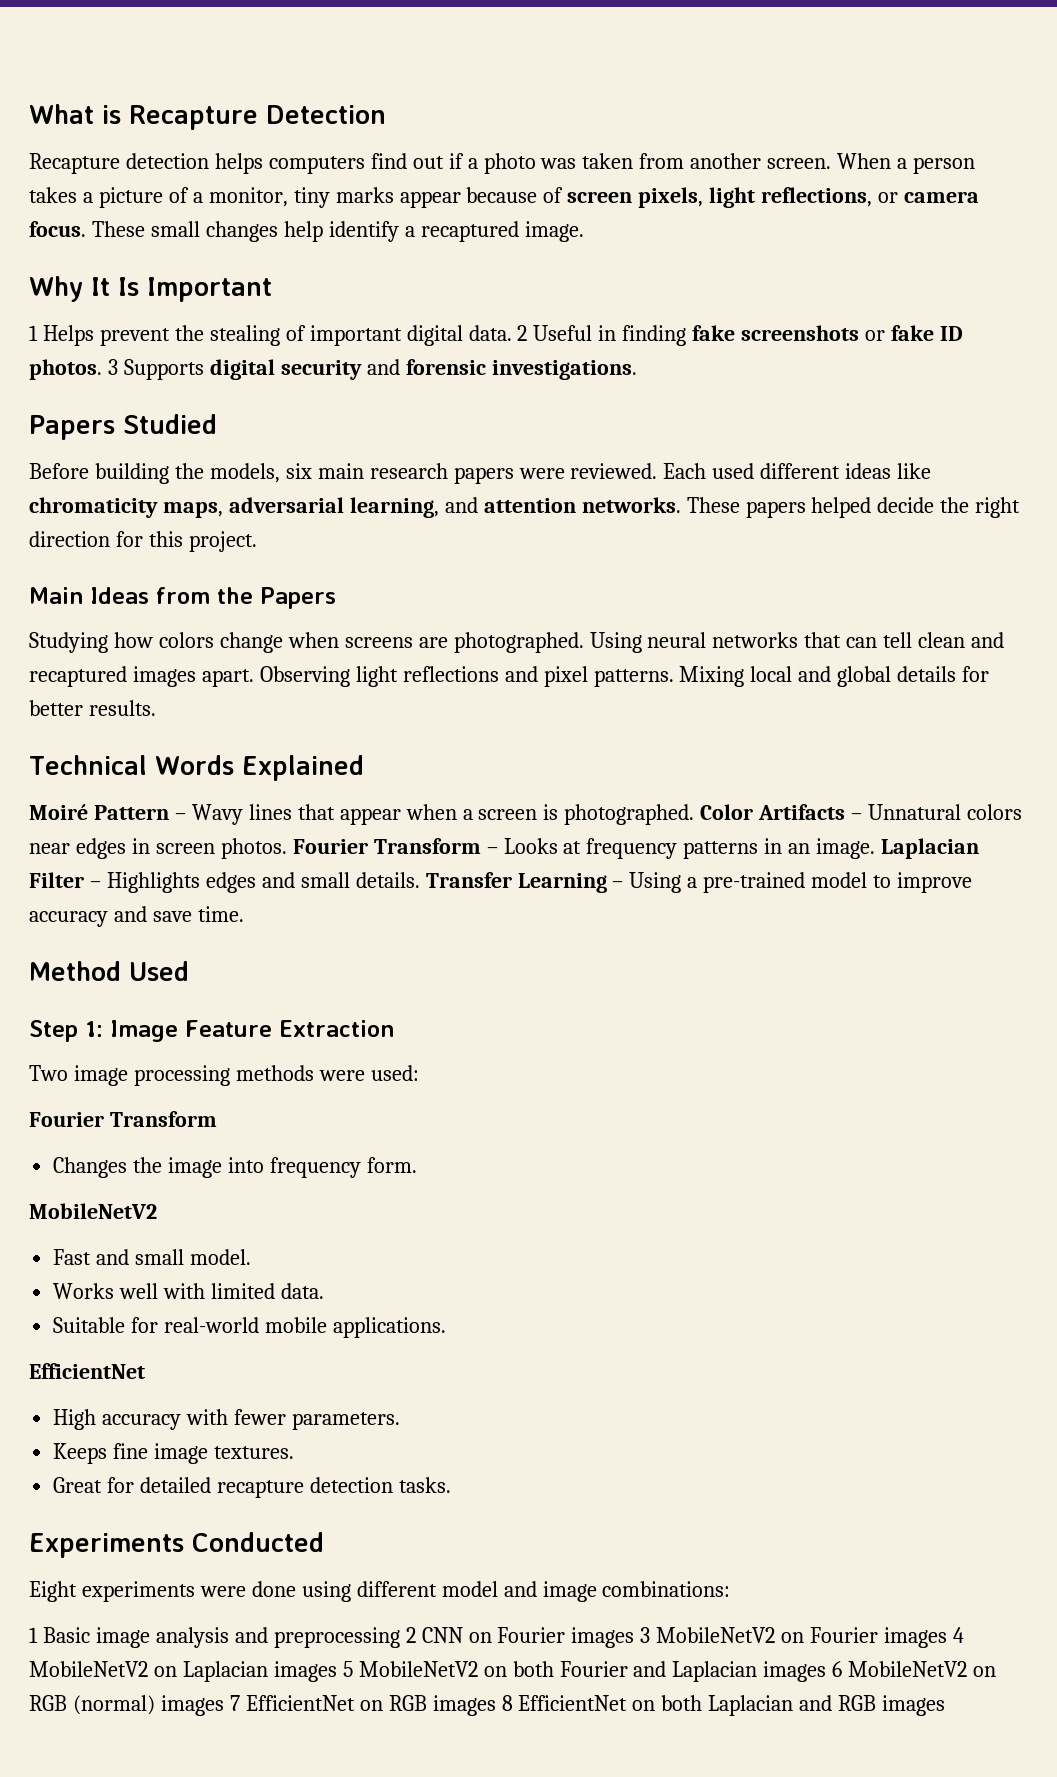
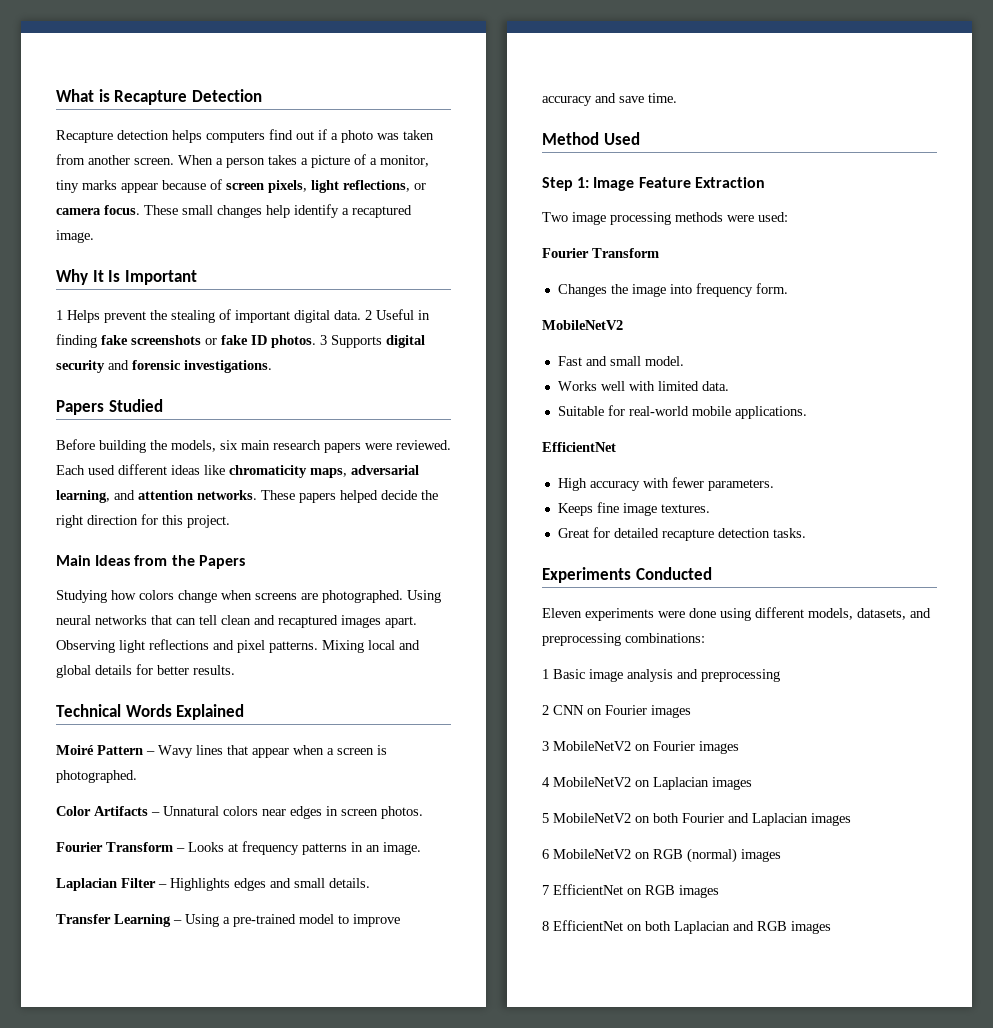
- Moiré Pattern – Wavy lines that appear when a screen is photographed. Color Artifacts – Unnatural colors near edges in screen photos. Fourier Transform – Looks at frequency patterns in an image. Laplacian Filter – Highlights edges and small details. Transfer Learning – Using a pre-trained model to improve accuracy and save time.
+ Moiré Pattern – Wavy lines that appear when a screen is photographed.
+ Color Artifacts – Unnatural colors near edges in screen photos.
+ Fourier Transform – Looks at frequency patterns in an image.
+ Laplacian Filter – Highlights edges and small details.
+ Transfer Learning – Using a pre-trained model to improve accuracy and save time.
- Eight experiments were done using different model and image combinations:
+ Eleven experiments were done using different models, datasets, and preprocessing combinations:
- 1 Basic image analysis and preprocessing 2 CNN on Fourier images 3 MobileNetV2 on Fourier images 4 MobileNetV2 on Laplacian images 5 MobileNetV2 on both Fourier and Laplacian images 6 MobileNetV2 on RGB (normal) images 7 EfficientNet on RGB images 8 EfficientNet on both Laplacian and RGB images
+ 1 Basic image analysis and preprocessing
+ 2 CNN on Fourier images
+ 3 MobileNetV2 on Fourier images
+ 4 MobileNetV2 on Laplacian images
+ 5 MobileNetV2 on both Fourier and Laplacian images
+ 6 MobileNetV2 on RGB (normal) images
+ 7 EfficientNet on RGB images
+ 8 EfficientNet on both Laplacian and RGB images

